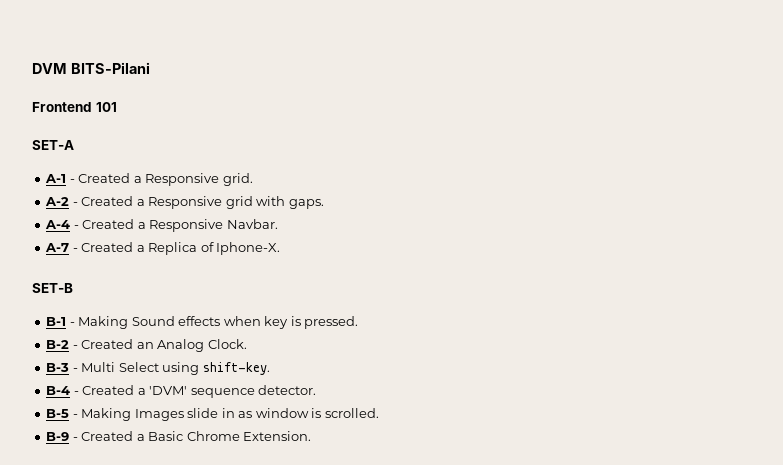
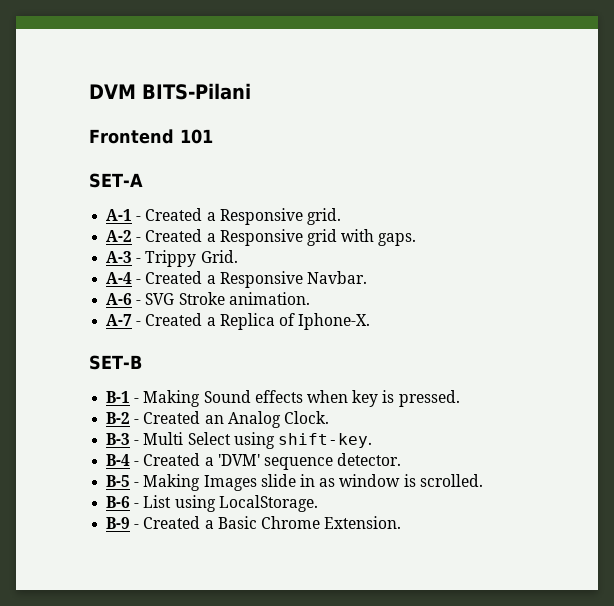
+ A-3 - Trippy Grid.
+ A-6 - SVG Stroke animation.
+ B-6 - List using LocalStorage.

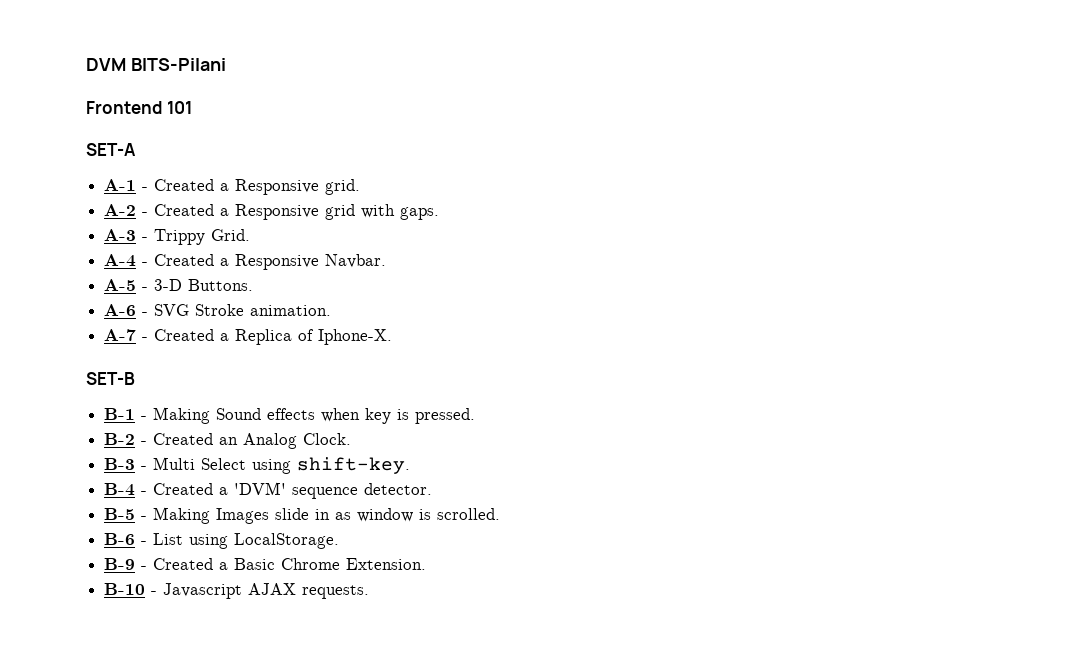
+ A-5 - 3-D Buttons.
+ B-10 - Javascript AJAX requests.

